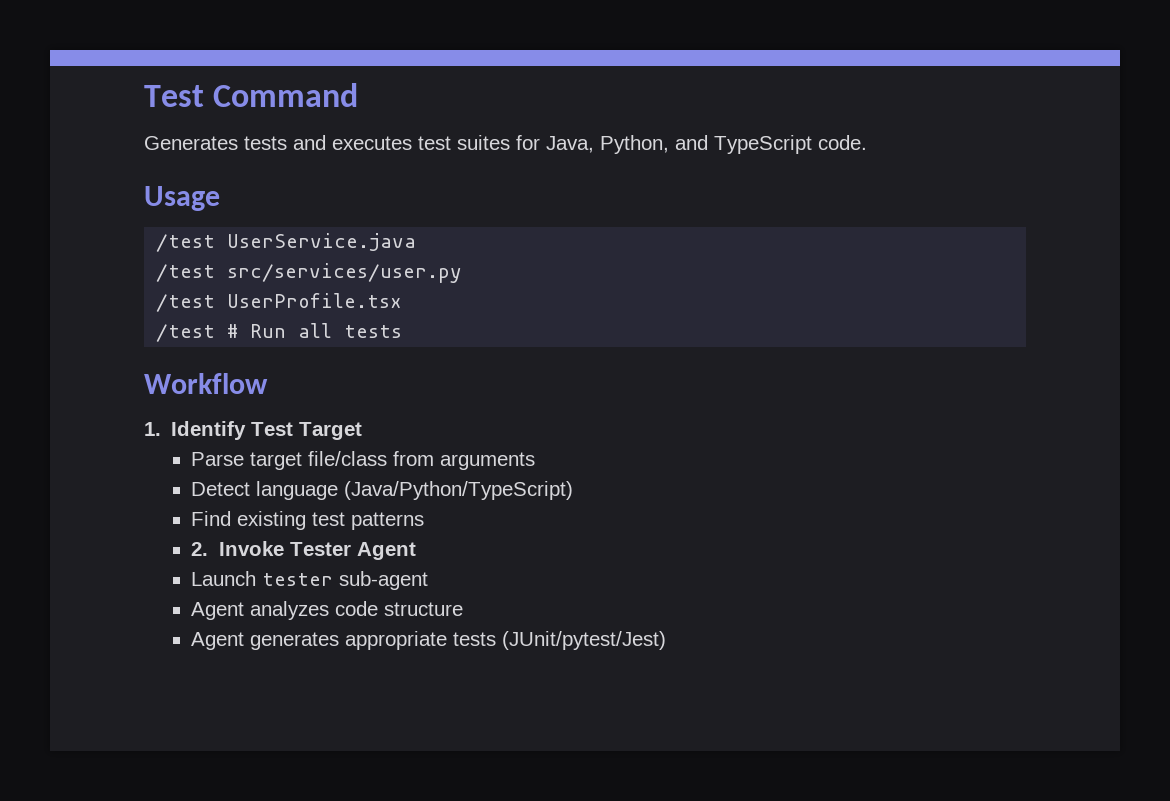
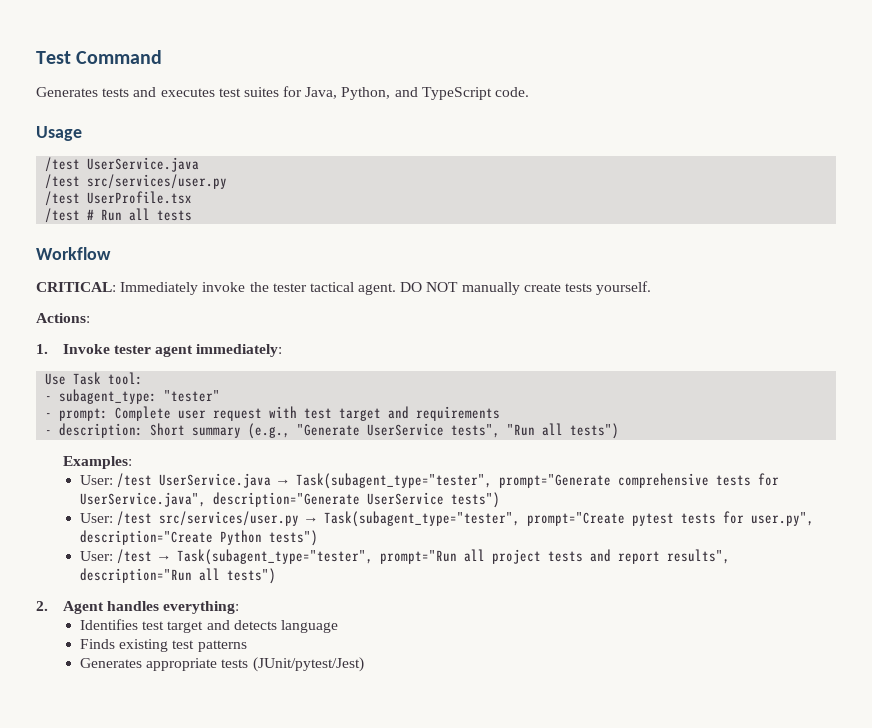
- 1. Identify Test Target
- Parse target file/class from arguments
- Detect language (Java/Python/TypeScript)
- Find existing test patterns
+ CRITICAL: Immediately invoke the tester tactical agent. DO NOT manually create tests yourself.
+ Actions:
+ 1. Invoke tester agent immediately:
+ Use Task tool:
+ - subagent_type: "tester"
+ - prompt: Complete user request with test target and requirements
+ - description: Short summary (e.g., "Generate UserService tests", "Run all tests")
+ Examples:
+ User: /test UserService.java → Task(subagent_type="tester", prompt="Generate comprehensive tests for UserService.java", description="Generate UserService tests")
+ User: /test src/services/user.py → Task(subagent_type="tester", prompt="Create pytest tests for user.py", description="Create Python tests")
+ User: /test → Task(subagent_type="tester", prompt="Run all project tests and report results", description="Run all tests")
+ 2. Agent handles everything:
+ Identifies test target and detects language
+ Finds existing test patterns
- 2. Invoke Tester Agent
- Launch tester sub-agent
- Agent analyzes code structure
- Agent generates appropriate tests (JUnit/pytest/Jest)
+ Generates appropriate tests (JUnit/pytest/Jest)

